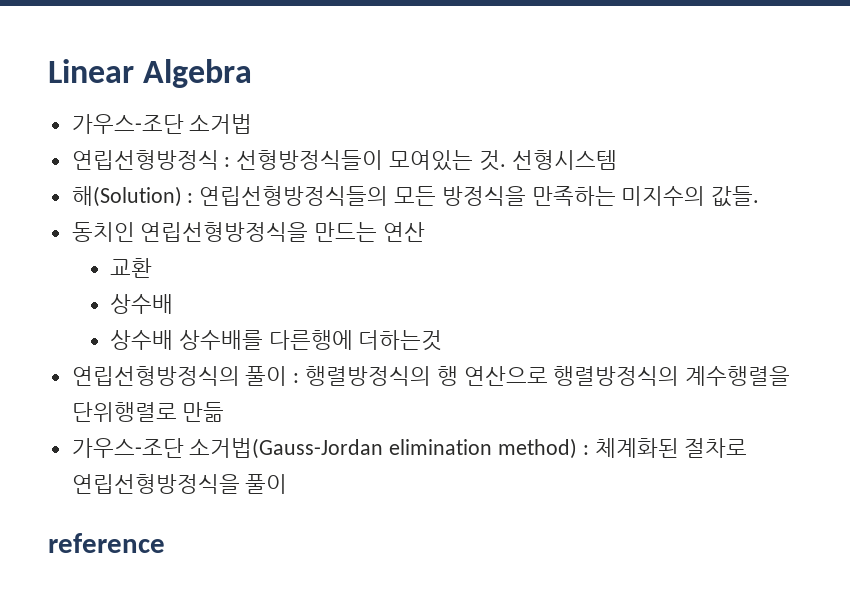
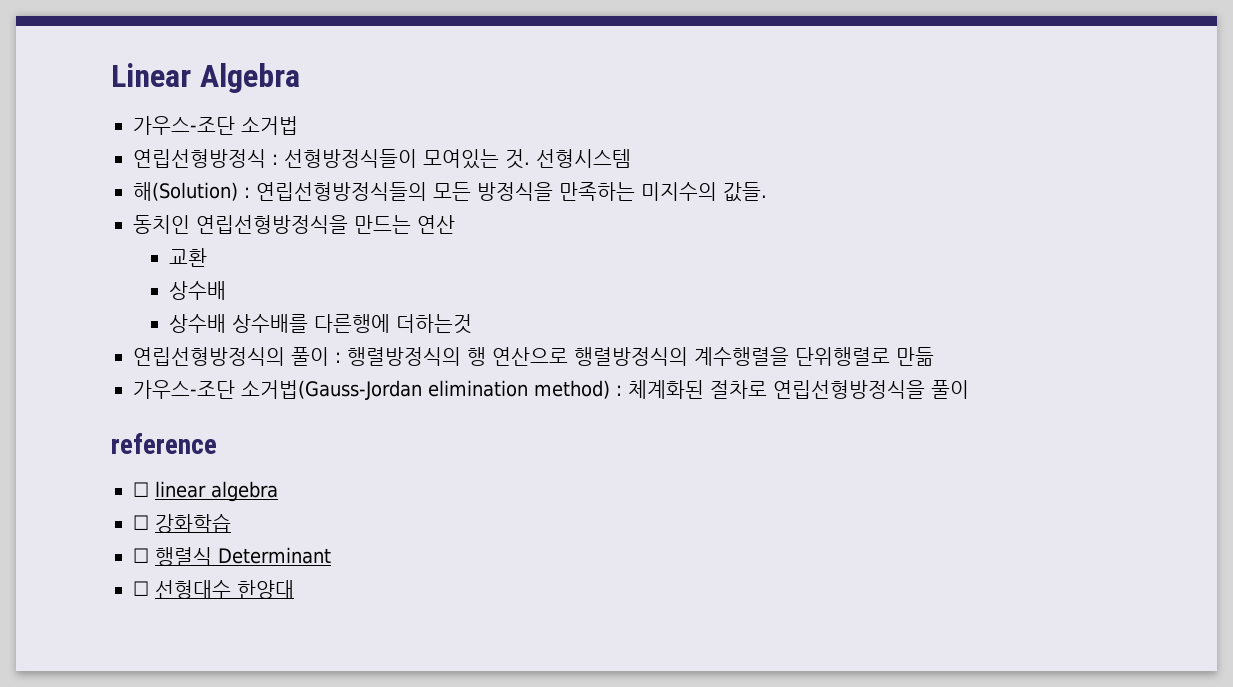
+ ☐ linear algebra
+ ☐ 강화학습
+ ☐ 행렬식 Determinant
+ ☐ 선형대수 한양대

